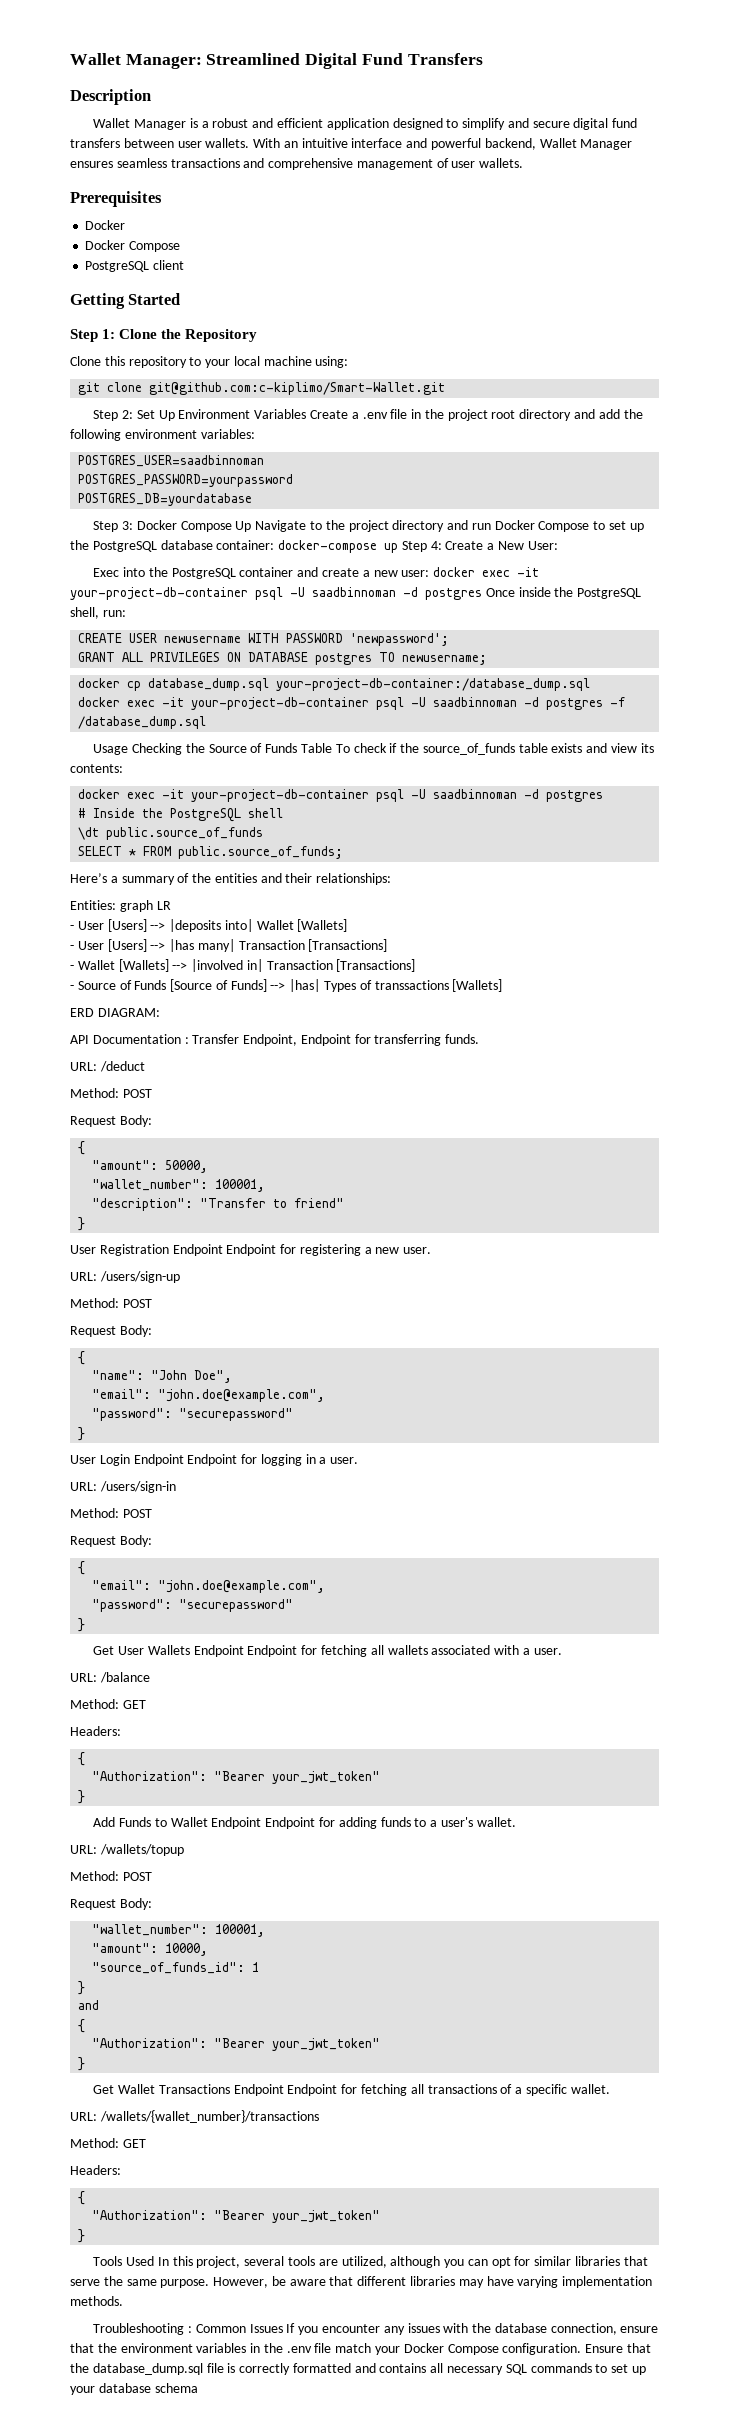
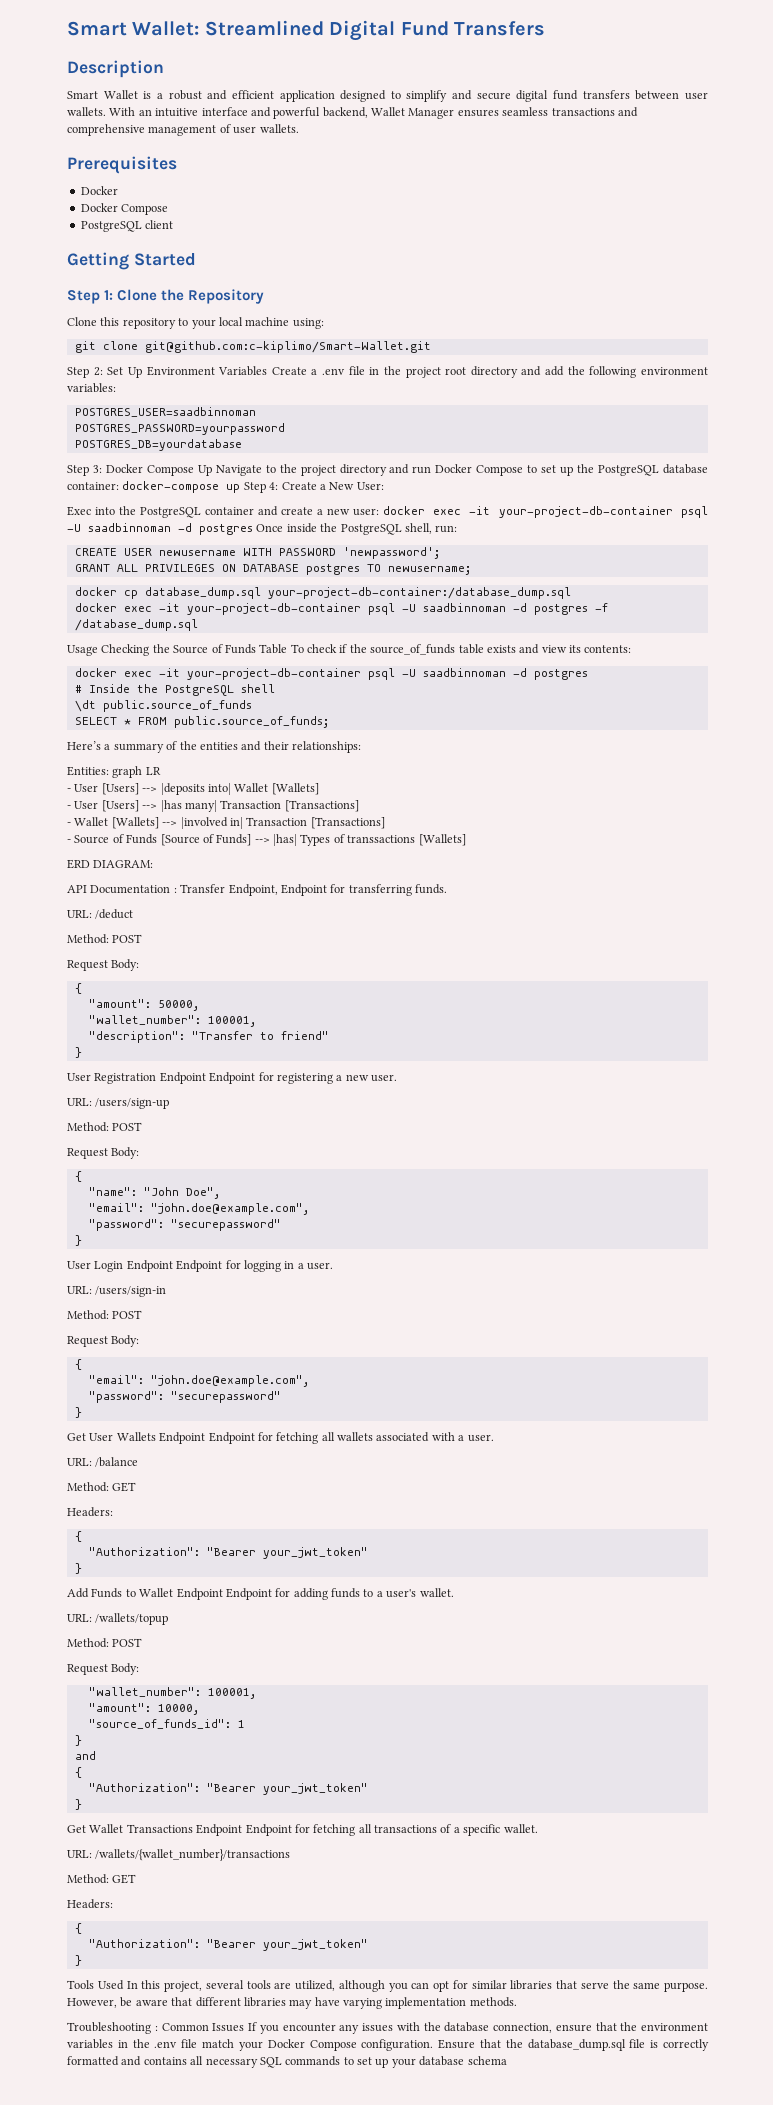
- Wallet Manager: Streamlined Digital Fund Transfers
+ Smart Wallet: Streamlined Digital Fund Transfers
- Wallet Manager is a robust and efficient application designed to simplify and secure digital fund transfers between user wallets.
+ Smart Wallet is a robust and efficient application designed to simplify and secure digital fund transfers between user wallets.

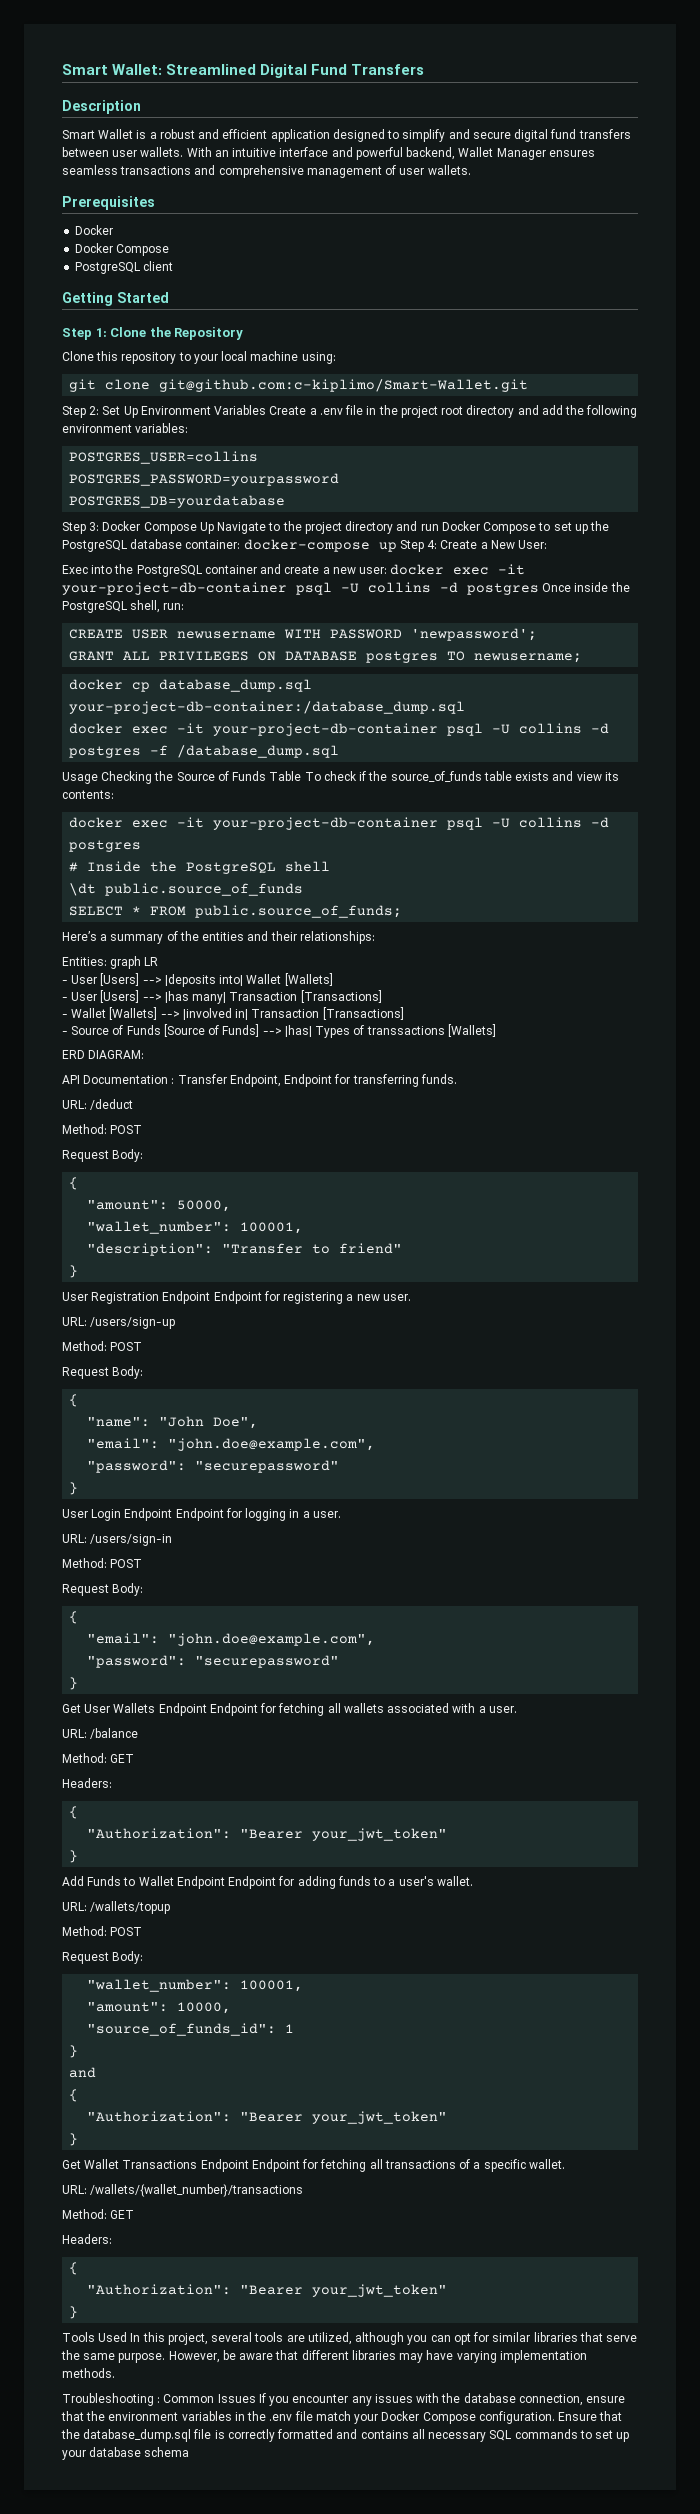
- POSTGRES_USER=saadbinnoman
+ POSTGRES_USER=collins
- Exec into the PostgreSQL container and create a new user: docker exec -it your-project-db-container psql -U saadbinnoman -d postgres Once inside the PostgreSQL shell, run:
+ Exec into the PostgreSQL container and create a new user: docker exec -it your-project-db-container psql -U collins -d postgres Once inside the PostgreSQL shell, run:
- docker exec -it your-project-db-container psql -U saadbinnoman -d postgres -f /database_dump.sql
+ docker exec -it your-project-db-container psql -U collins -d postgres -f /database_dump.sql
  Usage Checking the Source of Funds Table To check if the source_of_funds table exists and view its contents:
- docker exec -it your-project-db-container psql -U saadbinnoman -d postgres
+ docker exec -it your-project-db-container psql -U collins -d postgres

